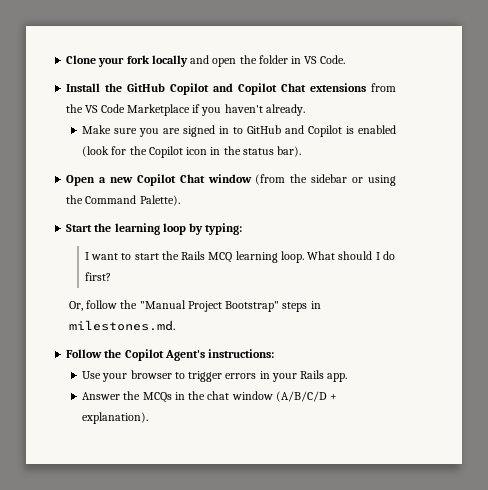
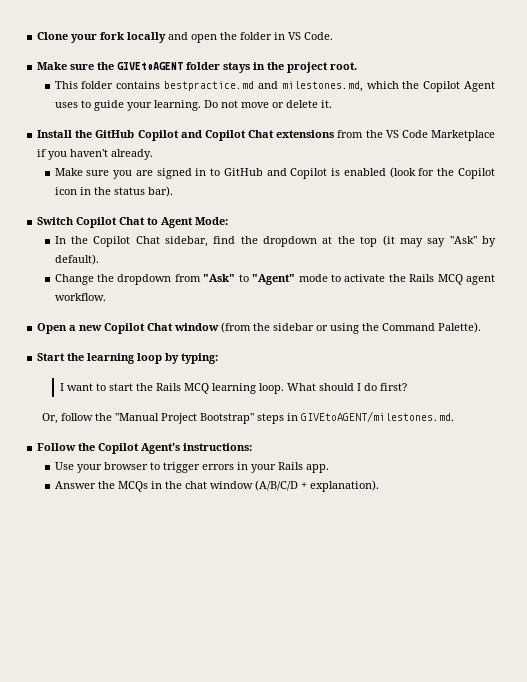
+ Make sure the GIVEtoAGENT folder stays in the project root.
+ This folder contains bestpractice.md and milestones.md, which the Copilot Agent uses to guide your learning. Do not move or delete it.
+ Switch Copilot Chat to Agent Mode:
+ In the Copilot Chat sidebar, find the dropdown at the top (it may say "Ask" by default).
+ Change the dropdown from "Ask" to "Agent" mode to activate the Rails MCQ agent workflow.
- Or, follow the "Manual Project Bootstrap" steps in milestones.md.
+ Or, follow the "Manual Project Bootstrap" steps in GIVEtoAGENT/milestones.md.

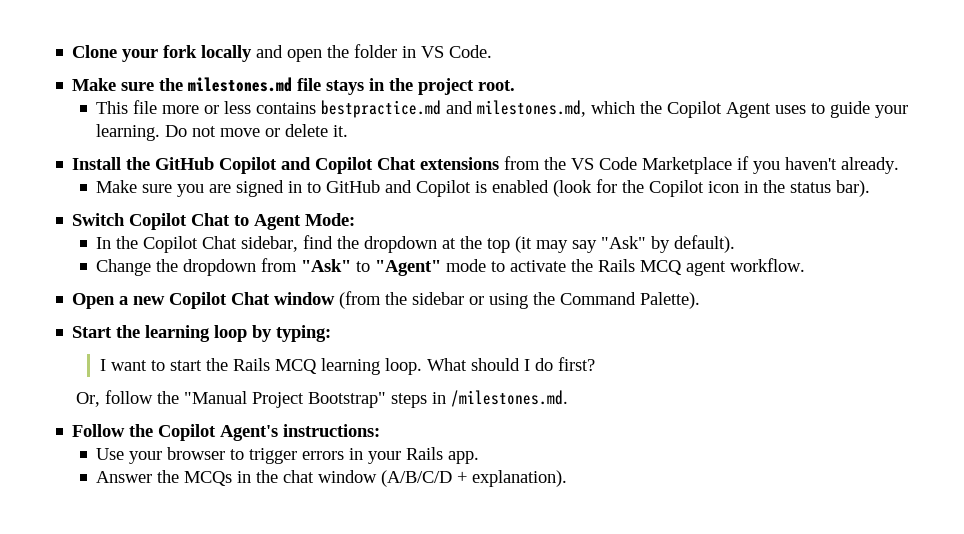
- Make sure the GIVEtoAGENT folder stays in the project root.
+ Make sure the milestones.md file stays in the project root.
- This folder contains bestpractice.md and milestones.md, which the Copilot Agent uses to guide your learning.
+ This file more or less contains bestpractice.md and milestones.md, which the Copilot Agent uses to guide your learning.
- Or, follow the "Manual Project Bootstrap" steps in GIVEtoAGENT/milestones.md.
+ Or, follow the "Manual Project Bootstrap" steps in /milestones.md.

